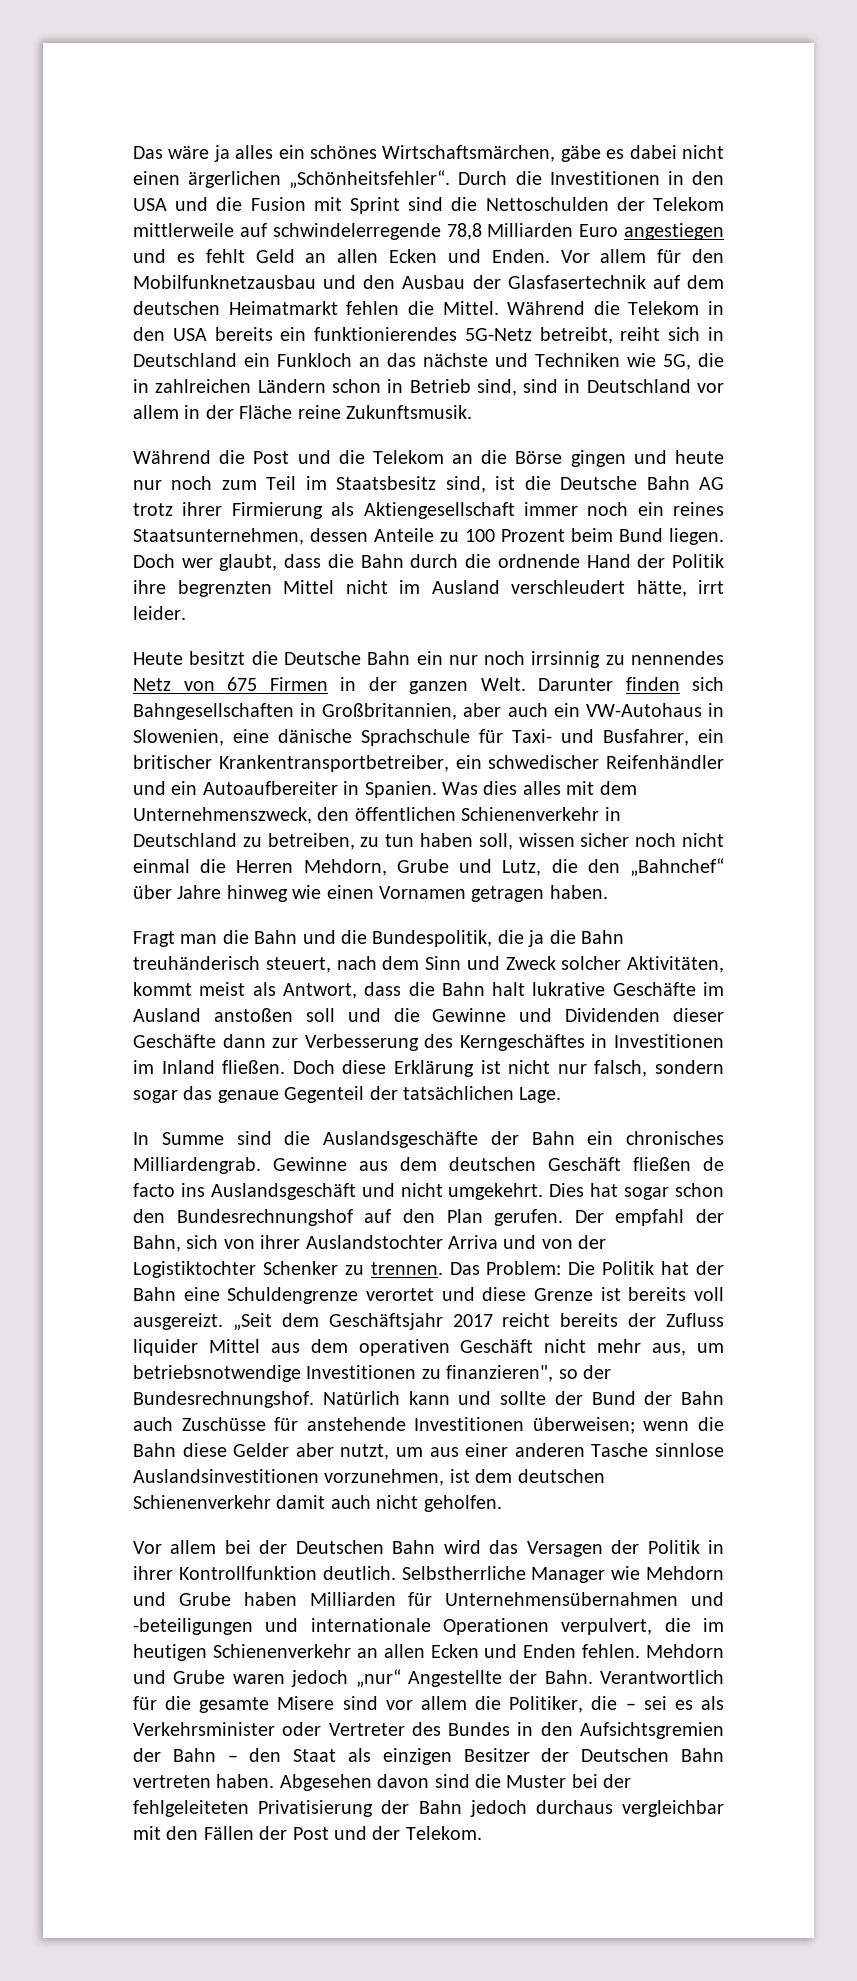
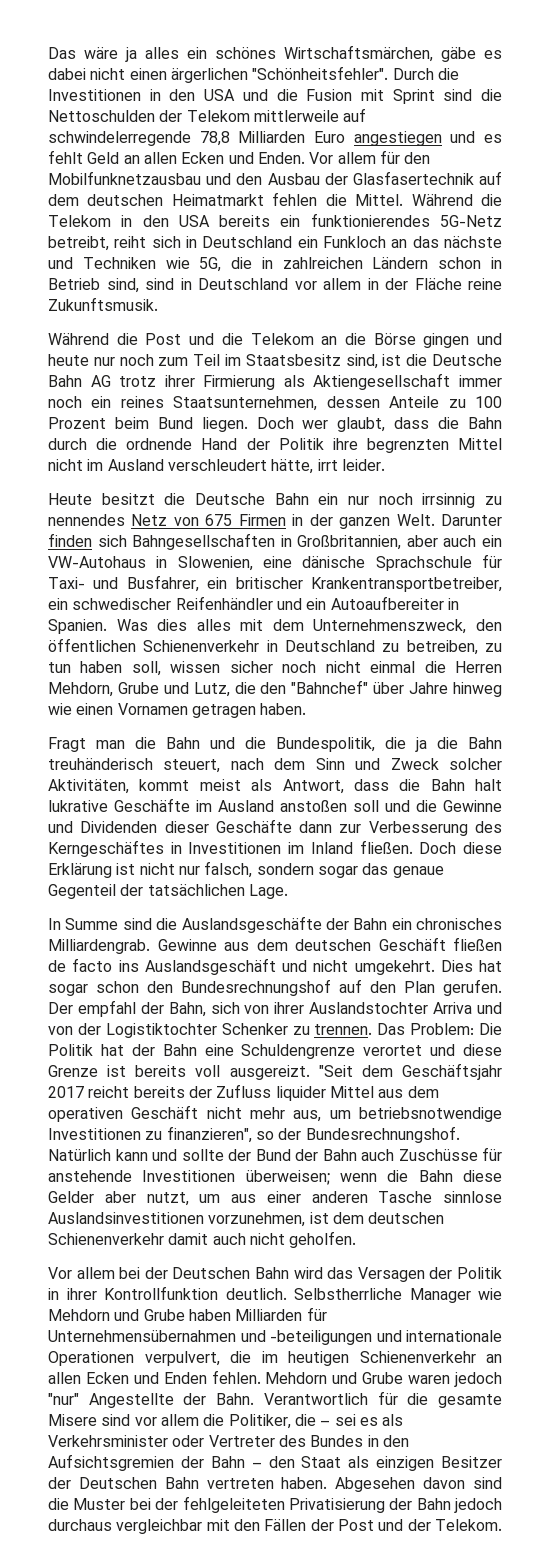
- Das wäre ja alles ein schönes Wirtschaftsmärchen, gäbe es dabei nicht einen ärgerlichen „Schönheitsfehler“.
+ Das wäre ja alles ein schönes Wirtschaftsmärchen, gäbe es dabei nicht einen ärgerlichen "Schönheitsfehler".
- Was dies alles mit dem Unternehmenszweck, den öffentlichen Schienenverkehr in Deutschland zu betreiben, zu tun haben soll, wissen sicher noch nicht einmal die Herren Mehdorn, Grube und Lutz, die den „Bahnchef“ über Jahre hinweg wie einen Vornamen getragen haben.
+ Was dies alles mit dem Unternehmenszweck, den öffentlichen Schienenverkehr in Deutschland zu betreiben, zu tun haben soll, wissen sicher noch nicht einmal die Herren Mehdorn, Grube und Lutz, die den "Bahnchef" über Jahre hinweg wie einen Vornamen getragen haben.
- „Seit dem Geschäftsjahr 2017 reicht bereits der Zufluss liquider Mittel aus dem operativen Geschäft nicht mehr aus, um betriebsnotwendige Investitionen zu finanzieren", so der Bundesrechnungshof.
+ "Seit dem Geschäftsjahr 2017 reicht bereits der Zufluss liquider Mittel aus dem operativen Geschäft nicht mehr aus, um betriebsnotwendige Investitionen zu finanzieren", so der Bundesrechnungshof.
- Mehdorn und Grube waren jedoch „nur“ Angestellte der Bahn.
+ Mehdorn und Grube waren jedoch "nur" Angestellte der Bahn.

